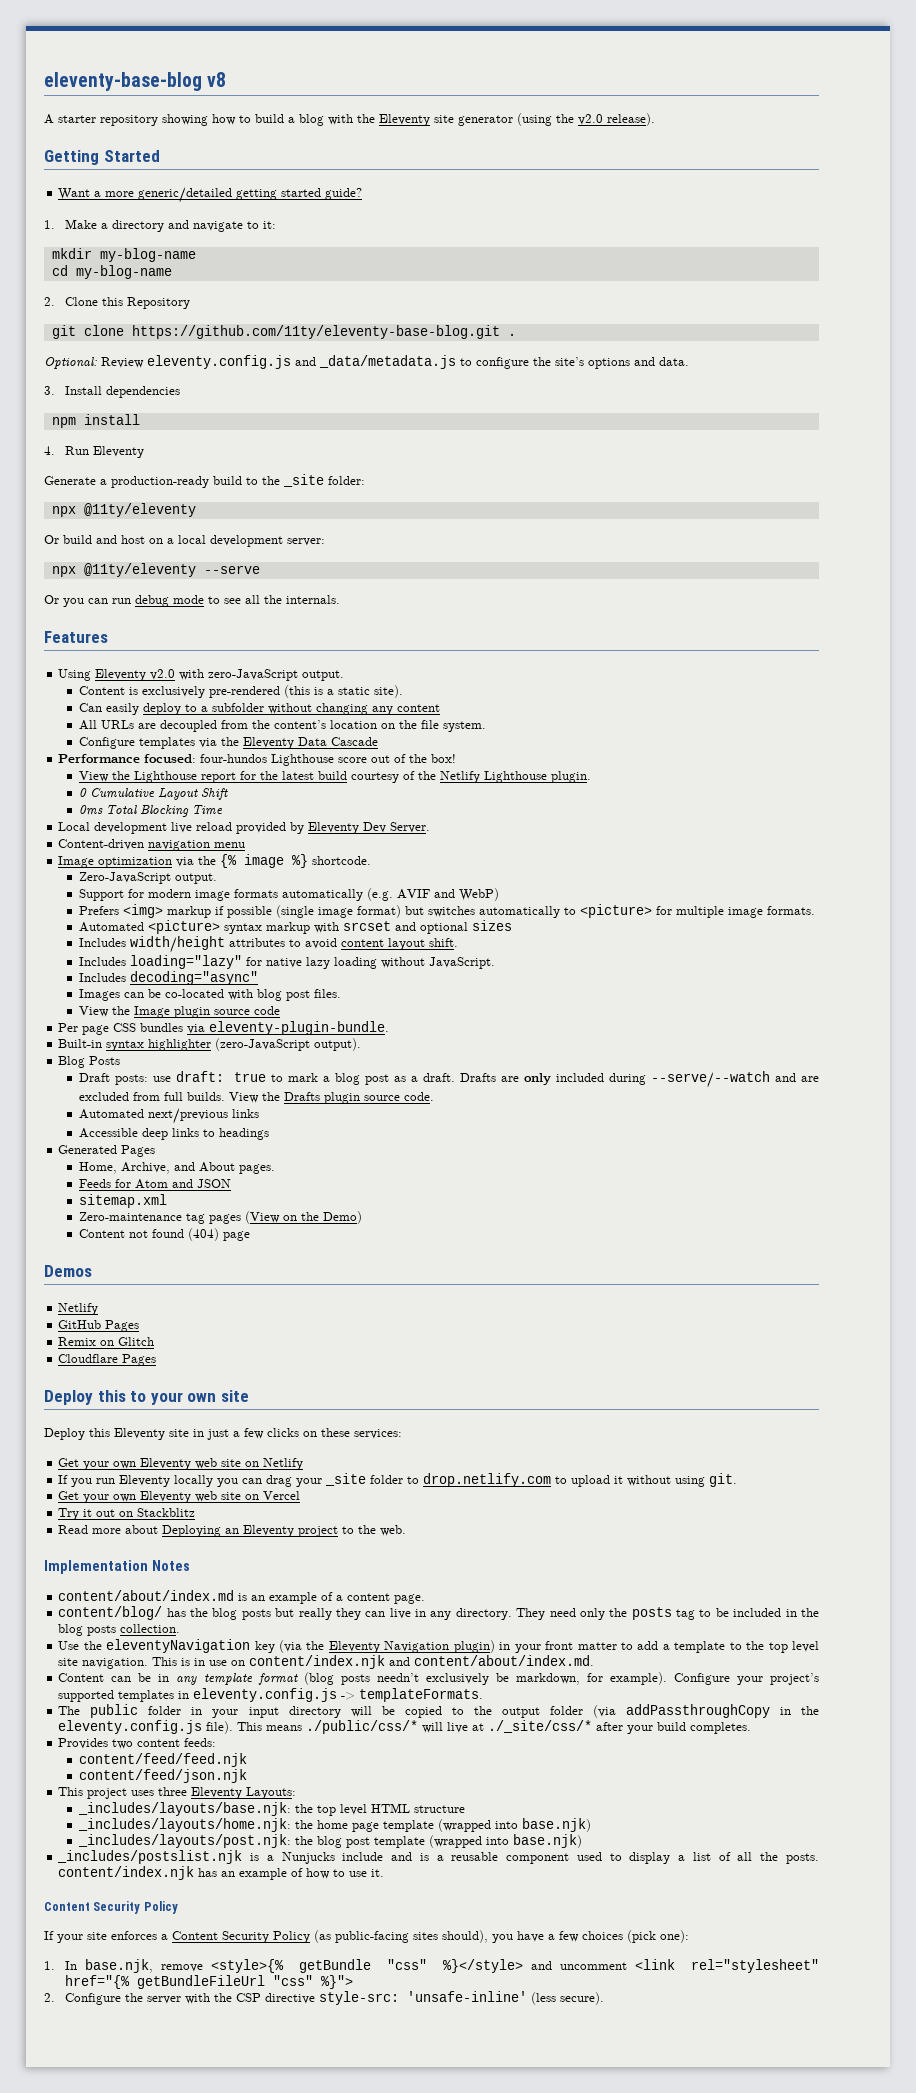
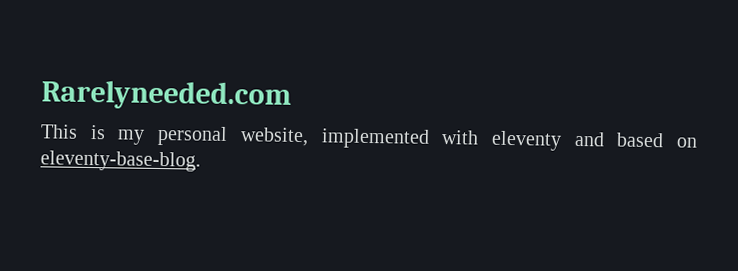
- eleventy-base-blog v8
- A starter repository showing how to build a blog with the Eleventy site generator (using the v2.0 release).
- Getting Started
- Want a more generic/detailed getting started guide?
- 1. Make a directory and navigate to it:
- mkdir my-blog-name
- cd my-blog-name
- 2. Clone this Repository
- git clone https://github.com/11ty/eleventy-base-blog.git .
- Optional: Review eleventy.config.js and _data/metadata.js to configure the site’s options and data.
- 3. Install dependencies
- npm install
- 4. Run Eleventy
- Generate a production-ready build to the _site folder:
- npx @11ty/eleventy
- Or build and host on a local development server:
- npx @11ty/eleventy --serve
- Or you can run debug mode to see all the internals.
- Features
- Using Eleventy v2.0 with zero-JavaScript output.
- Content is exclusively pre-rendered (this is a static site).
- Can easily deploy to a subfolder without changing any content
- All URLs are decoupled from the content’s location on the file system.
- Configure templates via the Eleventy Data Cascade
- Performance focused: four-hundos Lighthouse score out of the box!
- View the Lighthouse report for the latest build courtesy of the Netlify Lighthouse plugin.
- 0 Cumulative Layout Shift
- 0ms Total Blocking Time
- Local development live reload provided by Eleventy Dev Server.
- Content-driven navigation menu
- Image optimization via the {% image %} shortcode.
- Zero-JavaScript output.
- Support for modern image formats automatically (e.g. AVIF and WebP)
- Prefers <img> markup if possible (single image format) but switches automatically to <picture> for multiple image formats.
- Automated <picture> syntax markup with srcset and optional sizes
- Includes width/height attributes to avoid content layout shift.
- Includes loading="lazy" for native lazy loading without JavaScript.
- Includes decoding="async"
- Images can be co-located with blog post files.
- View the Image plugin source code
- Per page CSS bundles via eleventy-plugin-bundle.
- Built-in syntax highlighter (zero-JavaScript output).
- Blog Posts
- Draft posts: use draft: true to mark a blog post as a draft. Drafts are only included during --serve/--watch and are excluded from full builds. View the Drafts plugin source code.
- Automated next/previous links
- Accessible deep links to headings
- Generated Pages
- Home, Archive, and About pages.
- Feeds for Atom and JSON
- sitemap.xml
- Zero-maintenance tag pages (View on the Demo)
- Content not found (404) page
- Demos
- Netlify
- GitHub Pages
- Remix on Glitch
- Cloudflare Pages
- Deploy this to your own site
- Deploy this Eleventy site in just a few clicks on these services:
- Get your own Eleventy web site on Netlify
- If you run Eleventy locally you can drag your _site folder to drop.netlify.com to upload it without using git.
- Get your own Eleventy web site on Vercel
- Try it out on Stackblitz
- Read more about Deploying an Eleventy project to the web.
- Implementation Notes
- content/about/index.md is an example of a content page.
- content/blog/ has the blog posts but really they can live in any directory. They need only the posts tag to be included in the blog posts collection.
- Use the eleventyNavigation key (via the Eleventy Navigation plugin) in your front matter to add a template to the top level site navigation. This is in use on content/index.njk and content/about/index.md.
- Content can be in any template format (blog posts needn’t exclusively be markdown, for example). Configure your project’s supported templates in eleventy.config.js -> templateFormats.
- The public folder in your input directory will be copied to the output folder (via addPassthroughCopy in the eleventy.config.js file). This means ./public/css/* will live at ./_site/css/* after your build completes.
- Provides two content feeds:
- content/feed/feed.njk
- content/feed/json.njk
- This project uses three Eleventy Layouts:
- _includes/layouts/base.njk: the top level HTML structure
- _includes/layouts/home.njk: the home page template (wrapped into base.njk)
- _includes/layouts/post.njk: the blog post template (wrapped into base.njk)
- _includes/postslist.njk is a Nunjucks include and is a reusable component used to display a list of all the posts. content/index.njk has an example of how to use it.
- Content Security Policy
- If your site enforces a Content Security Policy (as public-facing sites should), you have a few choices (pick one):
- 1. In base.njk, remove <style>{% getBundle "css" %}</style> and uncomment <link rel="stylesheet" href="{% getBundleFileUrl "css" %}">
- 2. Configure the server with the CSP directive style-src: 'unsafe-inline' (less secure).
+ Rarelyneeded.com
+ This is my personal website, implemented with eleventy and based on eleventy-base-blog.

